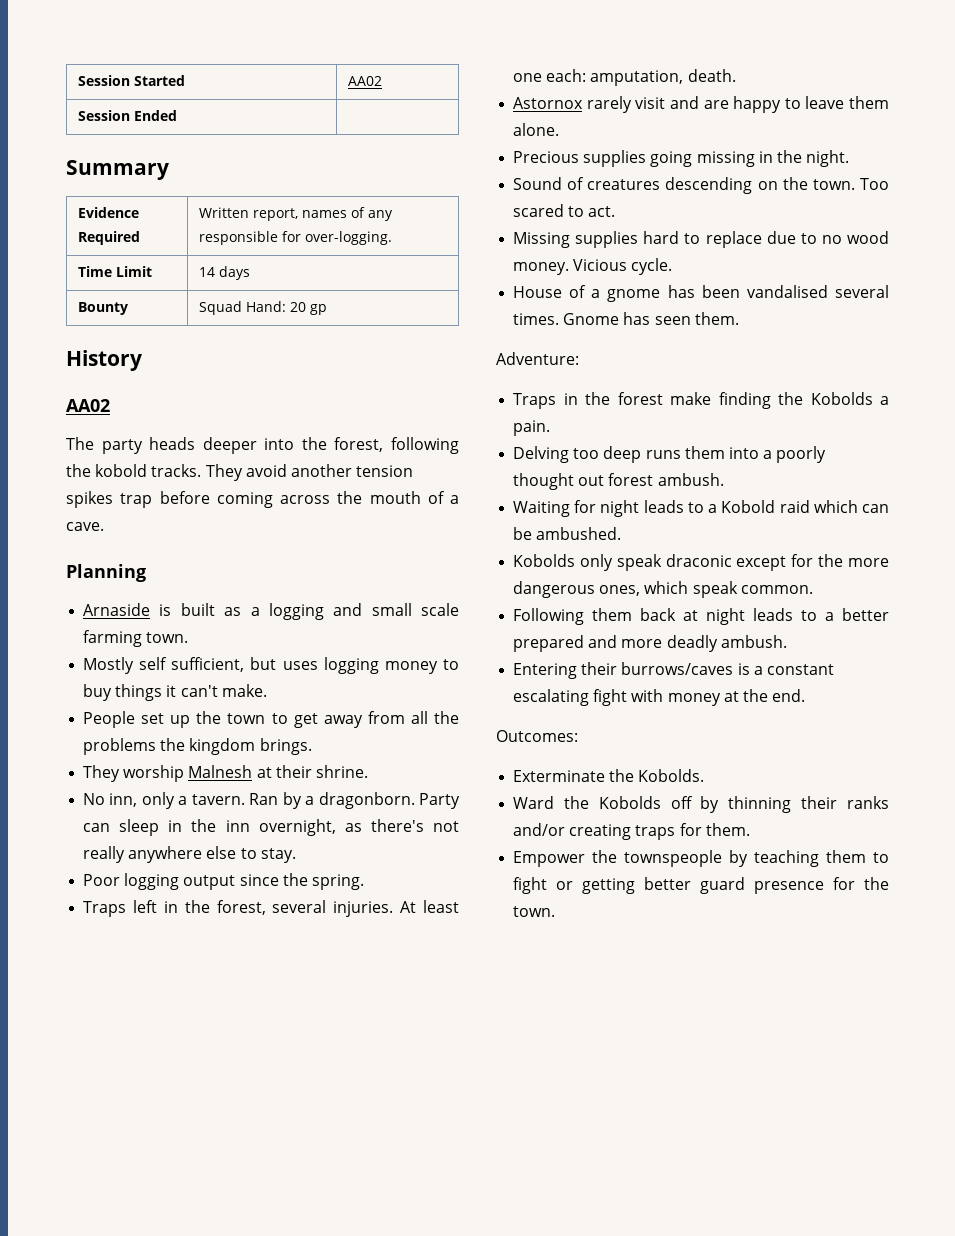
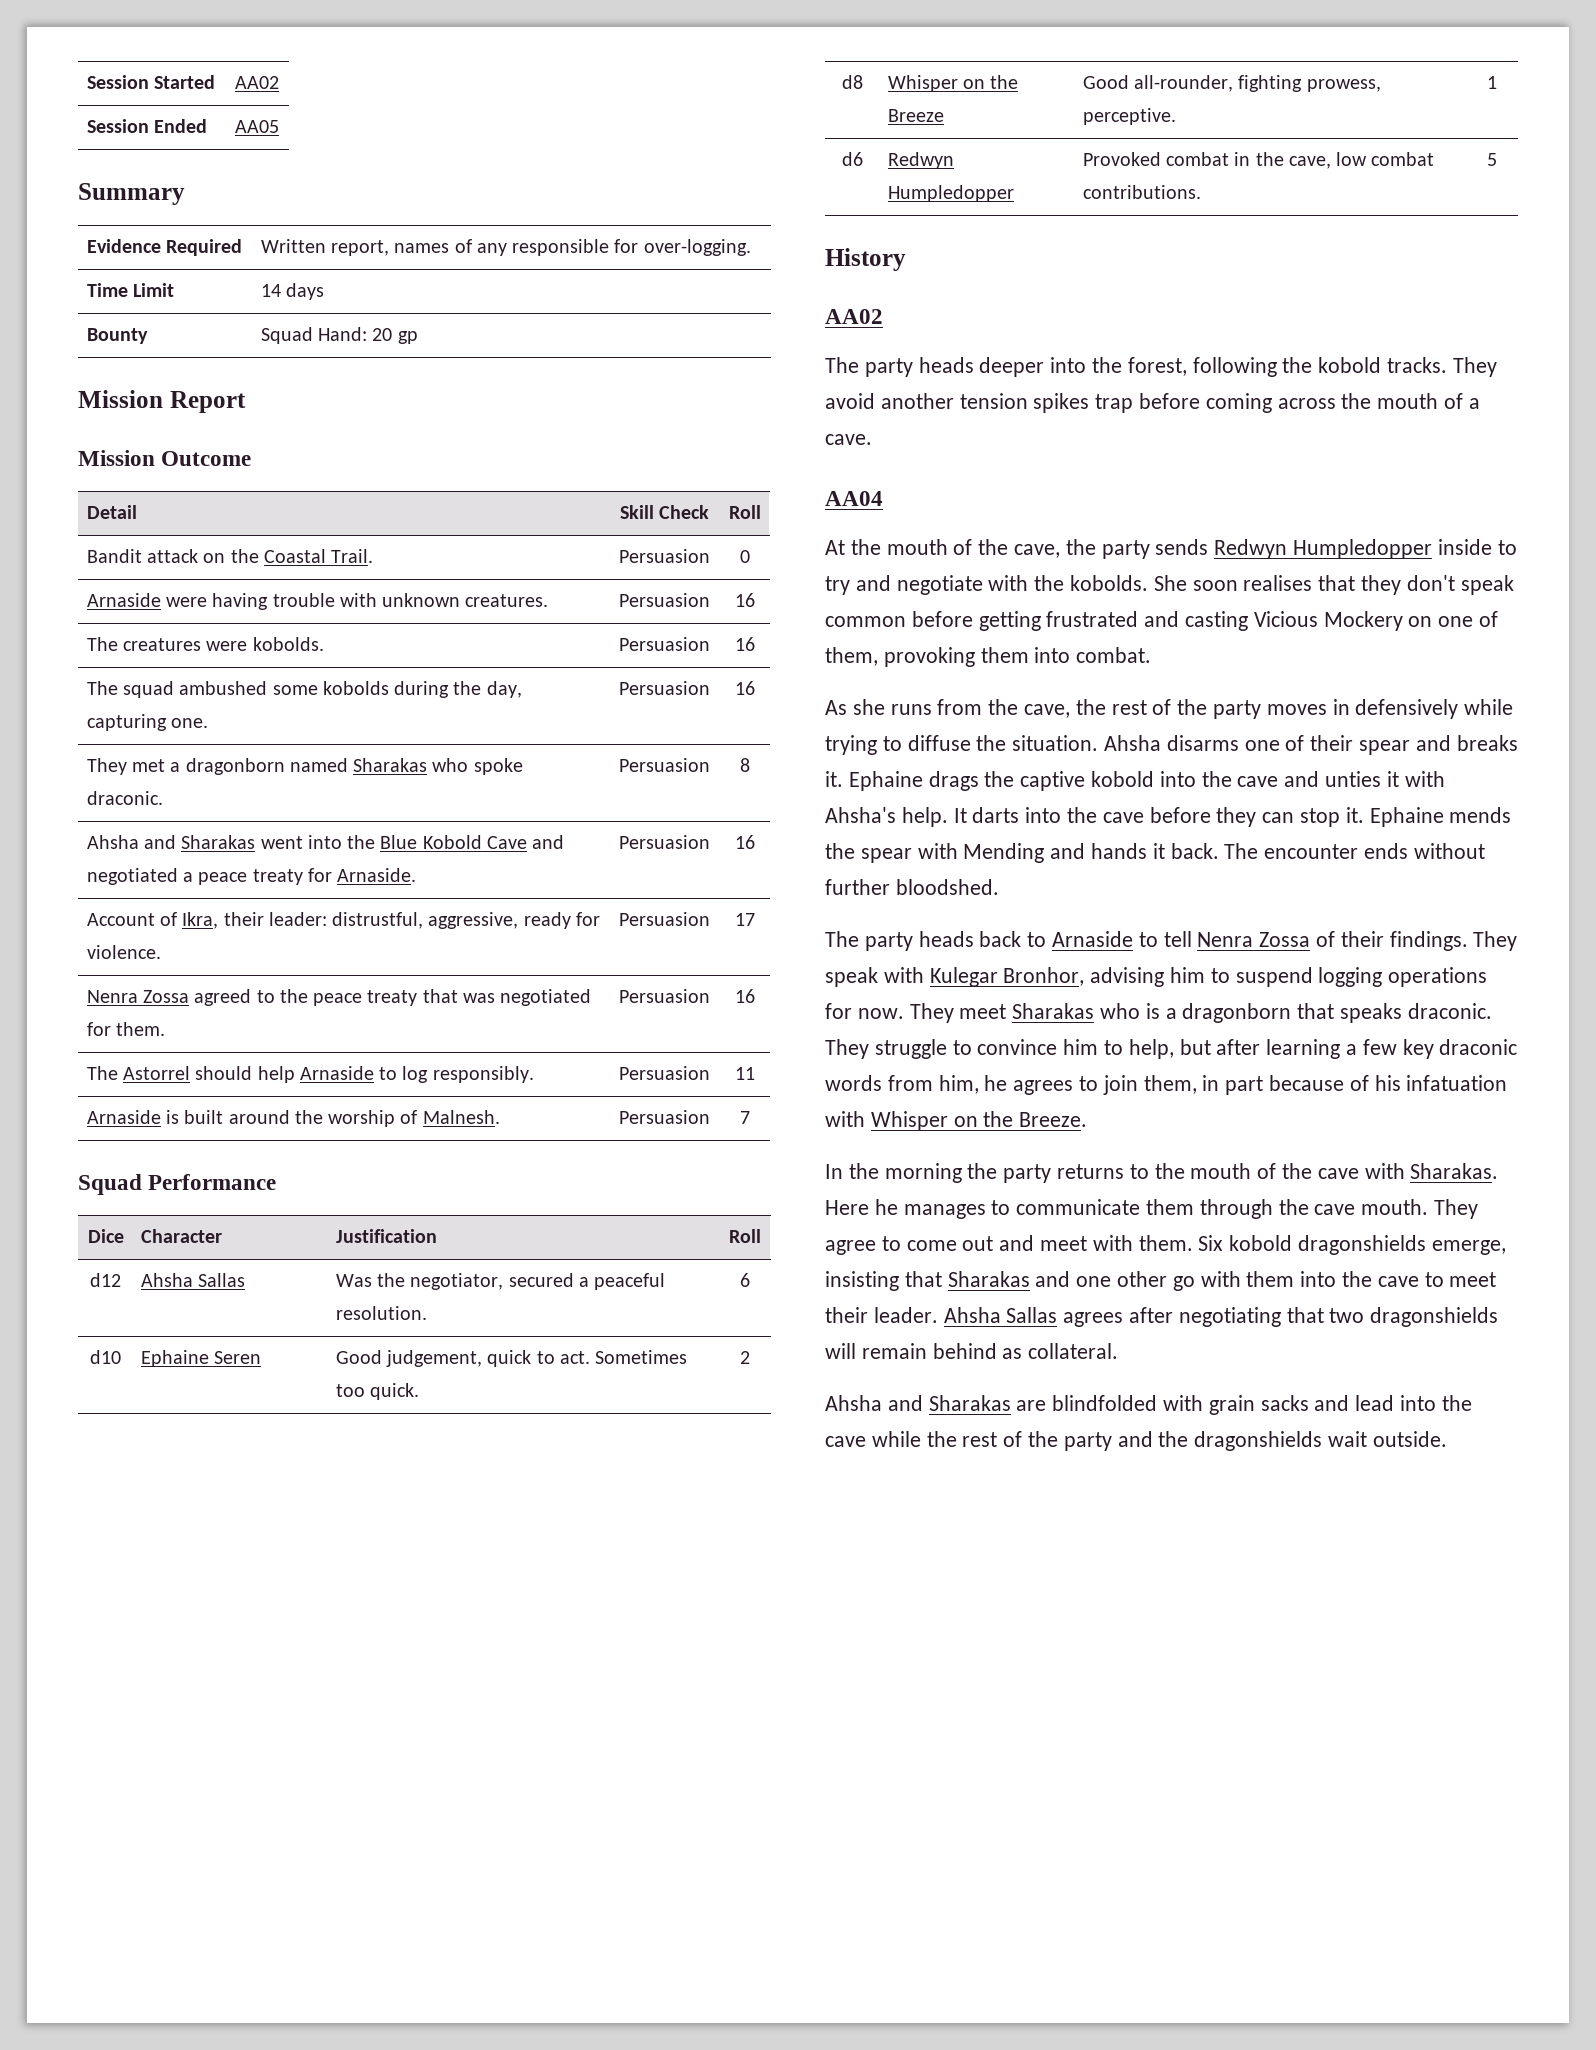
- Session Ended |
+ Session Ended | AA05
+ Mission Report
+ Mission Outcome
+ Detail | Skill Check | Roll
+ Bandit attack on the Coastal Trail. | Persuasion | 0
+ Arnaside were having trouble with unknown creatures. | Persuasion | 16
+ The creatures were kobolds. | Persuasion | 16
+ The squad ambushed some kobolds during the day, capturing one. | Persuasion | 16
+ They met a dragonborn named Sharakas who spoke draconic. | Persuasion | 8
+ Ahsha and Sharakas went into the Blue Kobold Cave and negotiated a peace treaty for Arnaside. | Persuasion | 16
+ Account of Ikra, their leader: distrustful, aggressive, ready for violence. | Persuasion | 17
+ Nenra Zossa agreed to the peace treaty that was negotiated for them. | Persuasion | 16
+ The Astorrel should help Arnaside to log responsibly. | Persuasion | 11
+ Arnaside is built around the worship of Malnesh. | Persuasion | 7
+ Squad Performance
+ Dice | Character | Justification | Roll
+ d12 | Ahsha Sallas | Was the negotiator, secured a peaceful resolution. | 6
+ d10 | Ephaine Seren | Good judgement, quick to act. Sometimes too quick. | 2
+ d8 | Whisper on the Breeze | Good all-rounder, fighting prowess, perceptive. | 1
+ d6 | Redwyn Humpledopper | Provoked combat in the cave, low combat contributions. | 5
- Planning
- Arnaside is built as a logging and small scale farming town.
- Mostly self sufficient, but uses logging money to buy things it can't make.
- People set up the town to get away from all the problems the kingdom brings.
- They worship Malnesh at their shrine.
- No inn, only a tavern. Ran by a dragonborn. Party can sleep in the inn overnight, as there's not really anywhere else to stay.
- Poor logging output since the spring.
- Traps left in the forest, several injuries. At least one each: amputation, death.
- Astornox rarely visit and are happy to leave them alone.
- Precious supplies going missing in the night.
- Sound of creatures descending on the town. Too scared to act.
- Missing supplies hard to replace due to no wood money. Vicious cycle.
- House of a gnome has been vandalised several times. Gnome has seen them.
- Adventure:
- Traps in the forest make finding the Kobolds a pain.
- Delving too deep runs them into a poorly thought out forest ambush.
- Waiting for night leads to a Kobold raid which can be ambushed.
- Kobolds only speak draconic except for the more dangerous ones, which speak common.
- Following them back at night leads to a better prepared and more deadly ambush.
- Entering their burrows/caves is a constant escalating fight with money at the end.
- Outcomes:
- Exterminate the Kobolds.
- Ward the Kobolds off by thinning their ranks and/or creating traps for them.
- Empower the townspeople by teaching them to fight or getting better guard presence for the town.
+ AA04
+ At the mouth of the cave, the party sends Redwyn Humpledopper inside to try and negotiate with the kobolds. She soon realises that they don't speak common before getting frustrated and casting Vicious Mockery on one of them, provoking them into combat.
+ As she runs from the cave, the rest of the party moves in defensively while trying to diffuse the situation. Ahsha disarms one of their spear and breaks it. Ephaine drags the captive kobold into the cave and unties it with Ahsha's help. It darts into the cave before they can stop it. Ephaine mends the spear with Mending and hands it back. The encounter ends without further bloodshed.
+ The party heads back to Arnaside to tell Nenra Zossa of their findings. They speak with Kulegar Bronhor, advising him to suspend logging operations for now. They meet Sharakas who is a dragonborn that speaks draconic. They struggle to convince him to help, but after learning a few key draconic words from him, he agrees to join them, in part because of his infatuation with Whisper on the Breeze.
+ In the morning the party returns to the mouth of the cave with Sharakas. Here he manages to communicate them through the cave mouth. They agree to come out and meet with them. Six kobold dragonshields emerge, insisting that Sharakas and one other go with them into the cave to meet their leader. Ahsha Sallas agrees after negotiating that two dragonshields will remain behind as collateral.
+ Ahsha and Sharakas are blindfolded with grain sacks and lead into the cave while the rest of the party and the dragonshields wait outside.

